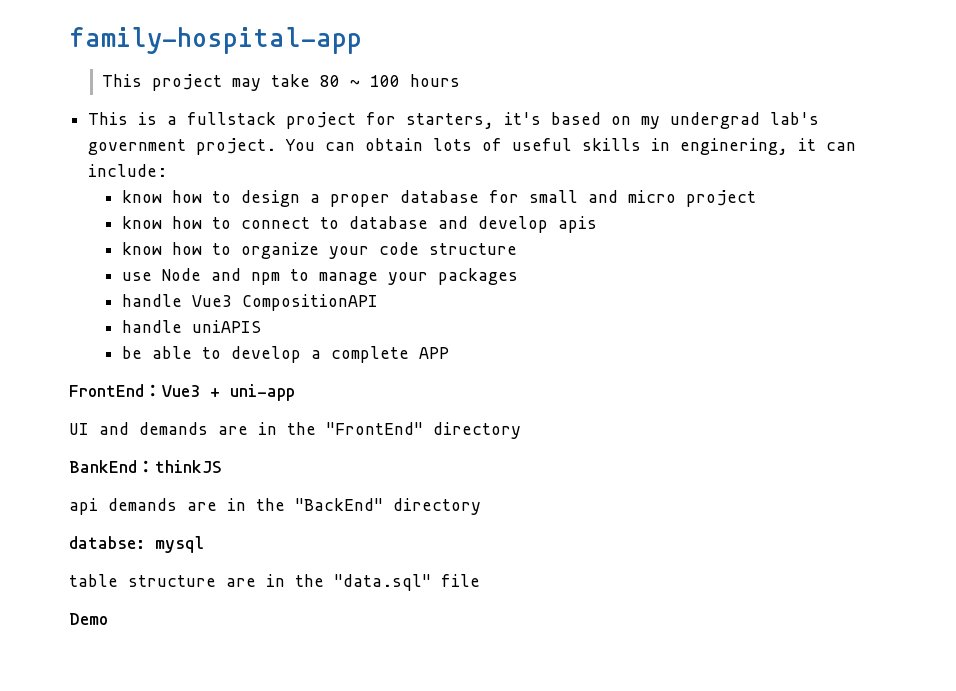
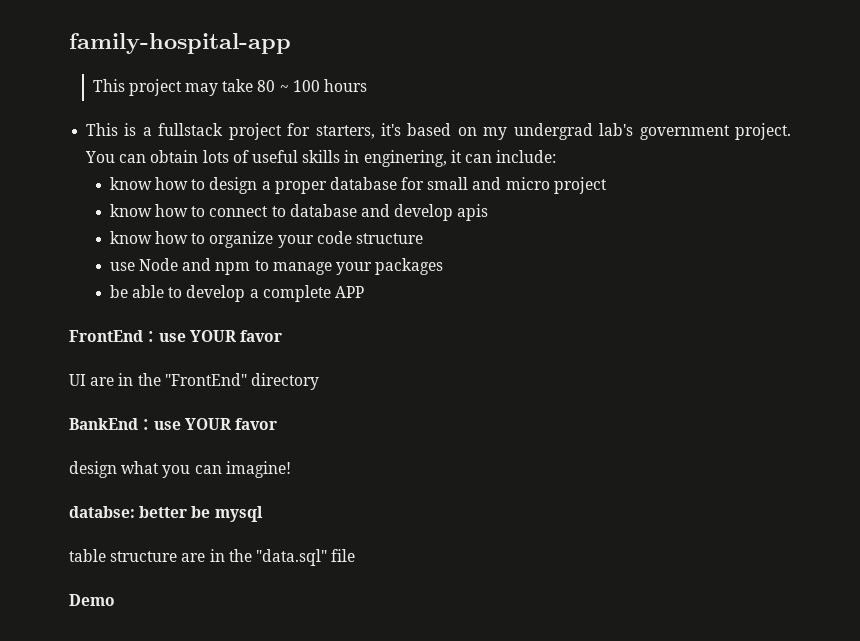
- handle Vue3 CompositionAPI
- handle uniAPIS
- FrontEnd：Vue3 + uni-app
+ FrontEnd：use YOUR favor
- UI and demands are in the "FrontEnd" directory
+ UI are in the "FrontEnd" directory
- BankEnd：thinkJS
- api demands are in the "BackEnd" directory
+ BankEnd：use YOUR favor
+ design what you can imagine!
- databse: mysql
+ databse: better be mysql

